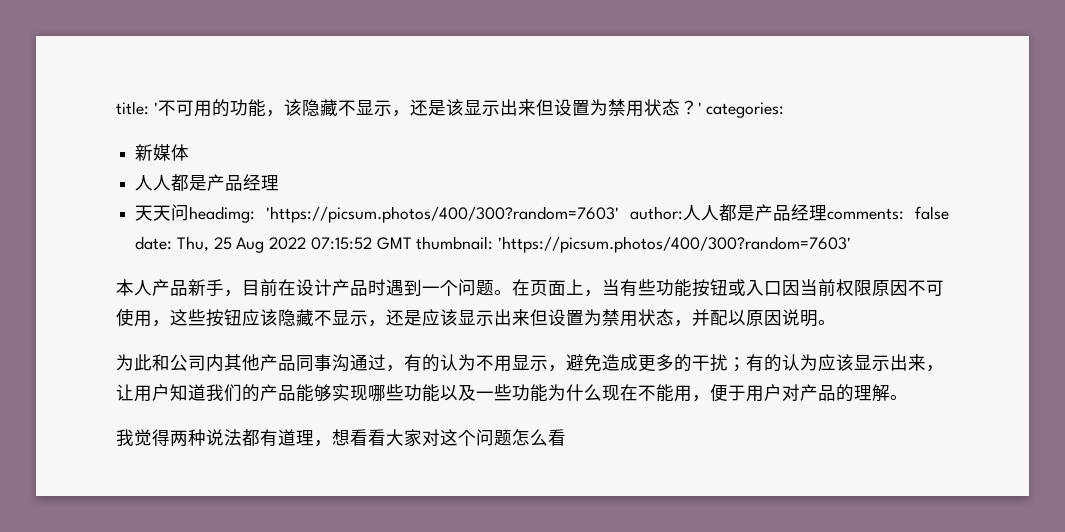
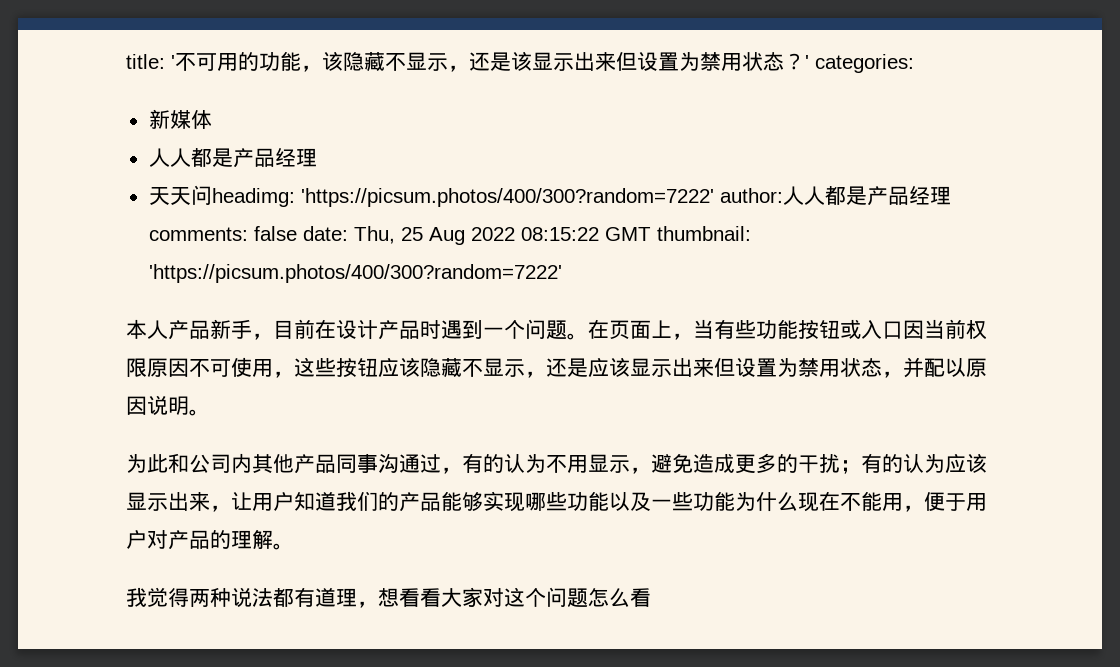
- 天天问headimg: 'https://picsum.photos/400/300?random=7603' author:人人都是产品经理comments: false date: Thu, 25 Aug 2022 07:15:52 GMT thumbnail: 'https://picsum.photos/400/300?random=7603'
+ 天天问headimg: 'https://picsum.photos/400/300?random=7222' author:人人都是产品经理comments: false date: Thu, 25 Aug 2022 08:15:22 GMT thumbnail: 'https://picsum.photos/400/300?random=7222'

